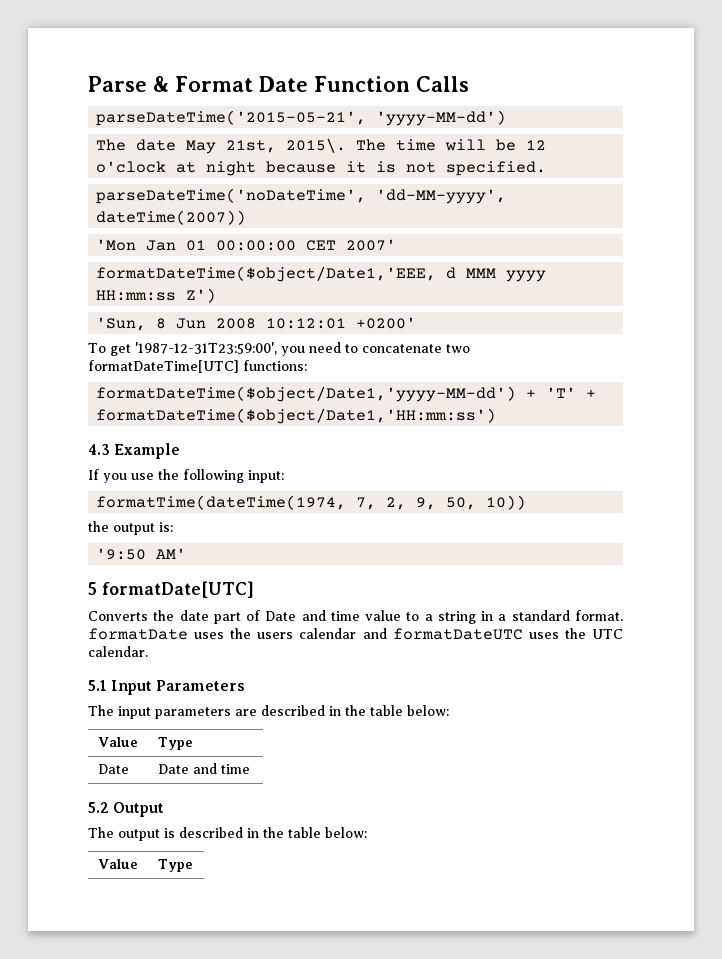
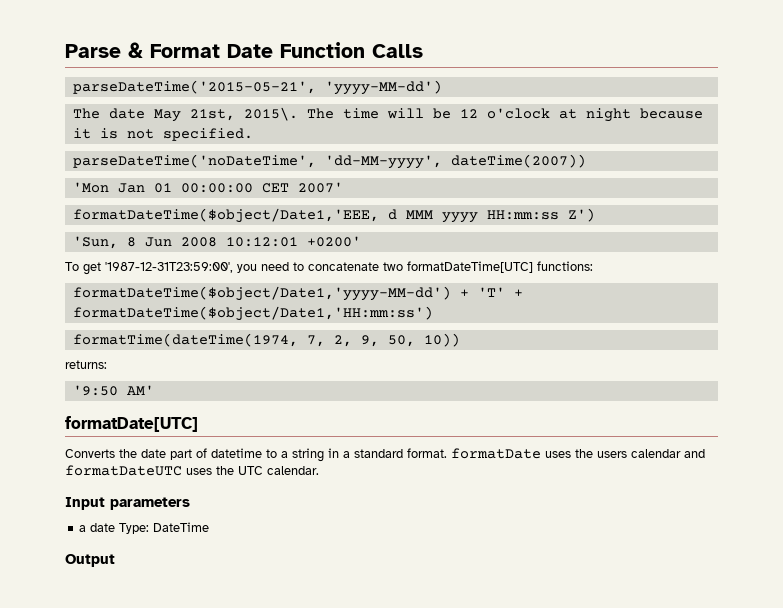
- 4.3 Example
- If you use the following input:
- the output is:
+ returns:
- 5 formatDate[UTC]
+ formatDate[UTC]
- Converts the date part of Date and time value to a string in a standard format. formatDate uses the users calendar and formatDateUTC uses the UTC calendar.
+ Converts the date part of datetime to a string in a standard format. formatDate uses the users calendar and formatDateUTC uses the UTC calendar.
- 5.1 Input Parameters
- The input parameters are described in the table below:
- Value | Type
- Date | Date and time
- 5.2 Output
- The output is described in the table below:
- Value | Type
+ Input parameters
+ a date Type: DateTime
+ Output

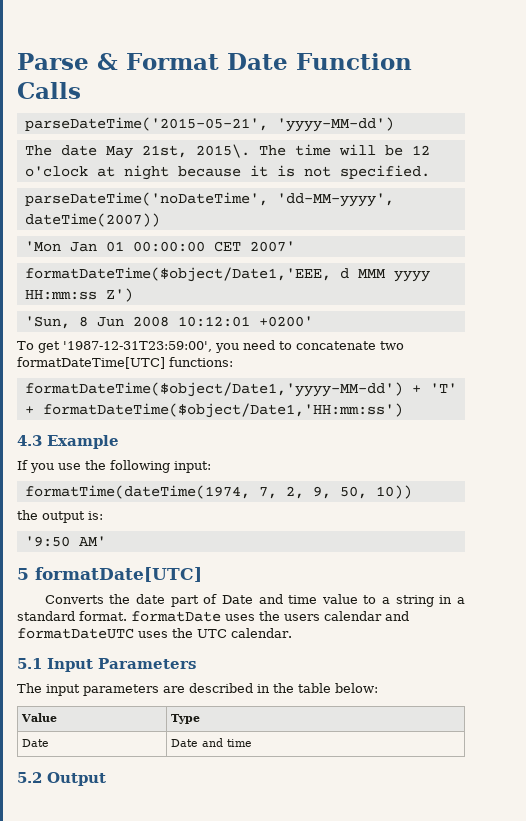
+ 4.3 Example
+ If you use the following input:
- returns:
+ the output is:
- formatDate[UTC]
+ 5 formatDate[UTC]
- Converts the date part of datetime to a string in a standard format. formatDate uses the users calendar and formatDateUTC uses the UTC calendar.
+ Converts the date part of Date and time value to a string in a standard format. formatDate uses the users calendar and formatDateUTC uses the UTC calendar.
- Input parameters
- a date Type: DateTime
- Output
+ 5.1 Input Parameters
+ The input parameters are described in the table below:
+ Value | Type
+ Date | Date and time
+ 5.2 Output

